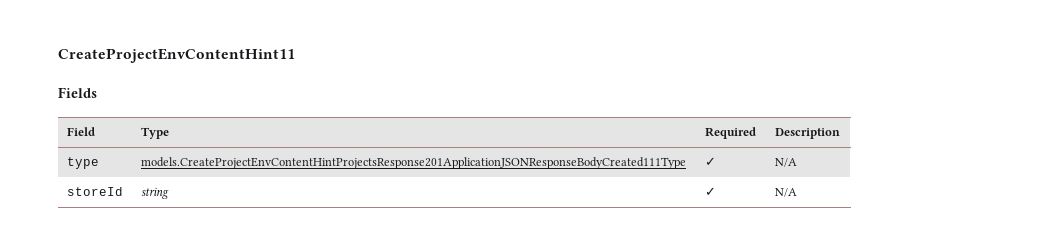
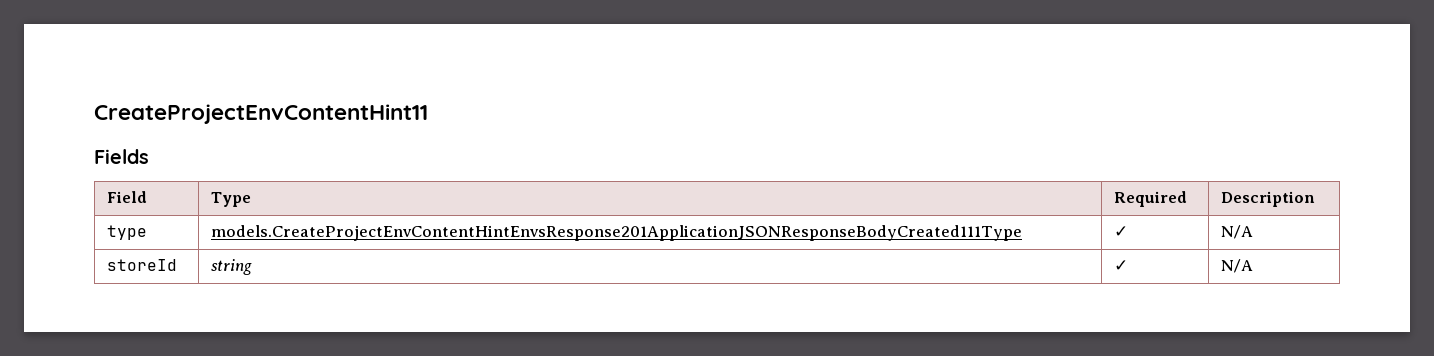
- type | models.CreateProjectEnvContentHintProjectsResponse201ApplicationJSONResponseBodyCreated111Type | ✓ | N/A
+ type | models.CreateProjectEnvContentHintEnvsResponse201ApplicationJSONResponseBodyCreated111Type | ✓ | N/A

